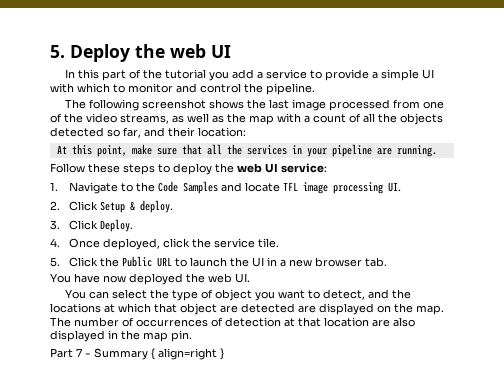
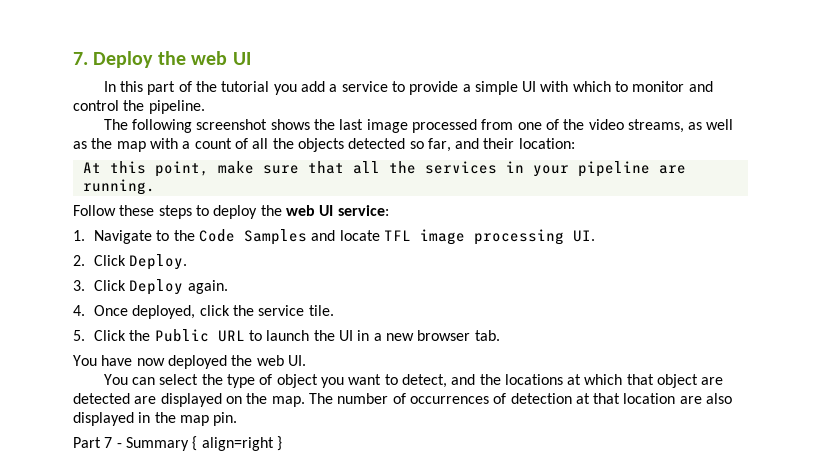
- 5. Deploy the web UI
+ 7. Deploy the web UI
- 2. Click Setup & deploy.
+ 2. Click Deploy.
- 3. Click Deploy.
+ 3. Click Deploy again.

